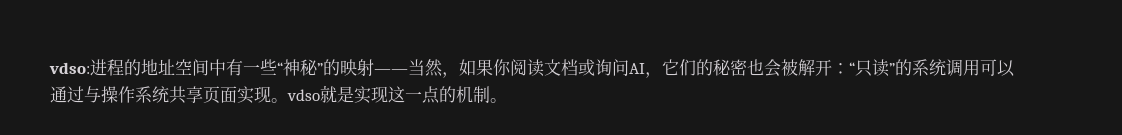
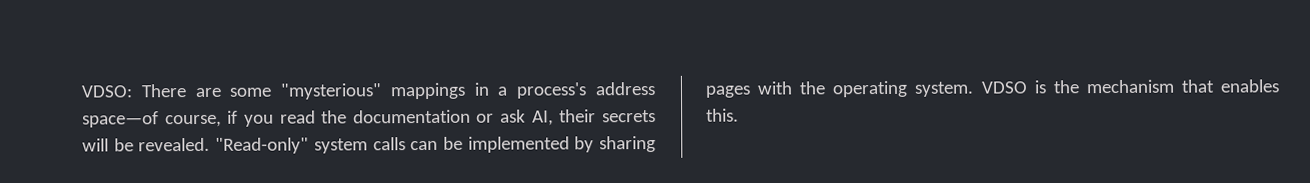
- vdso:进程的地址空间中有一些“神秘”的映射——当然，如果你阅读文档或询问AI，它们的秘密也会被解开：“只读”的系统调用可以通过与操作系统共享页面实现。vdso就是实现这一点的机制。
+ VDSO: There are some "mysterious" mappings in a process's address space—of course, if you read the documentation or ask AI, their secrets will be revealed. "Read-only" system calls can be implemented by sharing pages with the operating system. VDSO is the mechanism that enables this.

